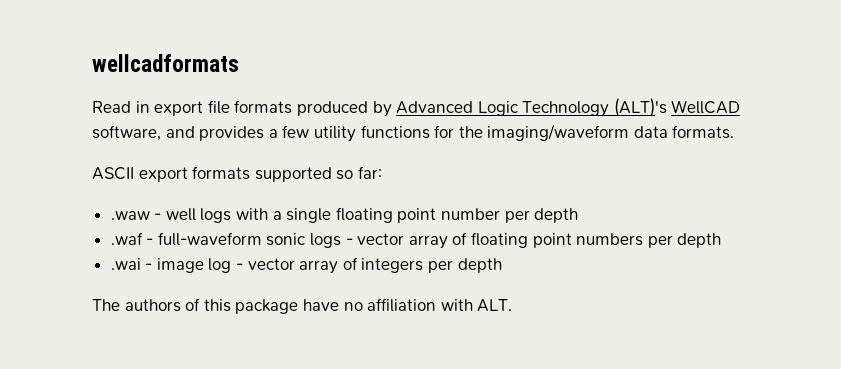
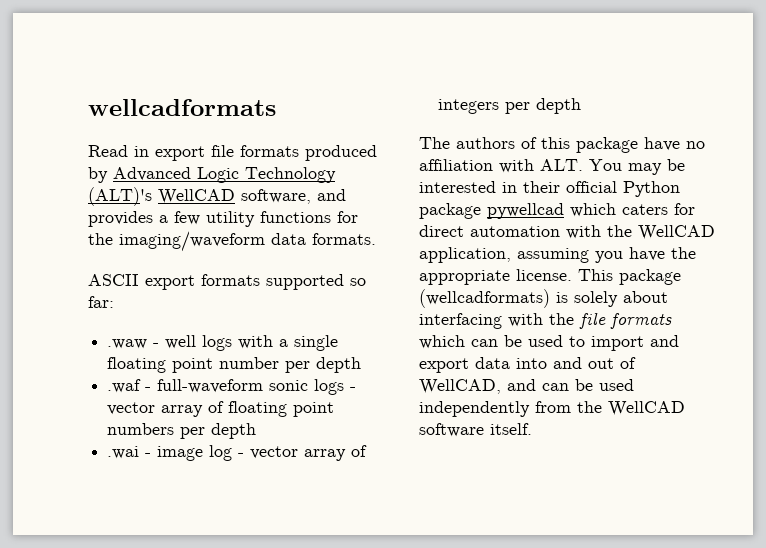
- The authors of this package have no affiliation with ALT.
+ The authors of this package have no affiliation with ALT. You may be interested in their official Python package pywellcad which caters for direct automation with the WellCAD application, assuming you have the appropriate license. This package (wellcadformats) is solely about interfacing with the file formats which can be used to import and export data into and out of WellCAD, and can be used independently from the WellCAD software itself.

